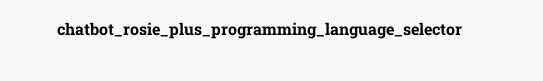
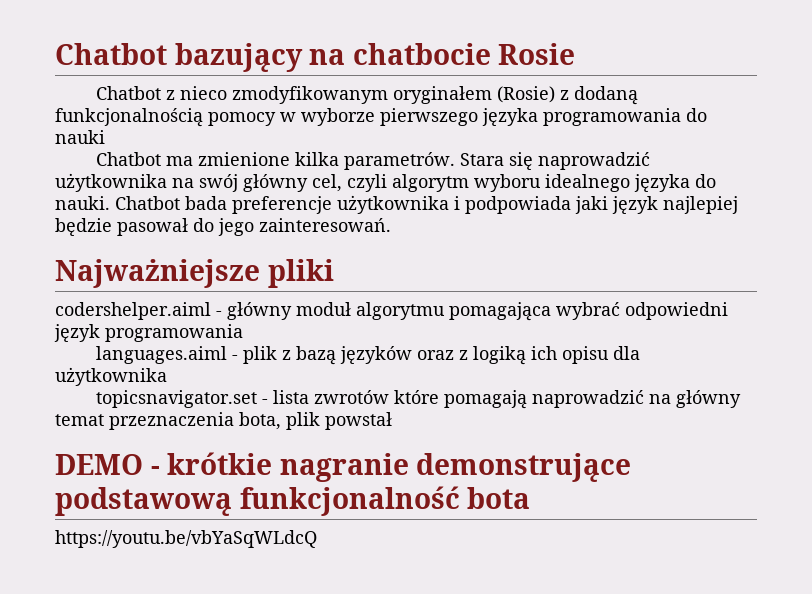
- chatbot_rosie_plus_programming_language_selector
+ Chatbot bazujący na chatbocie Rosie
+ Chatbot z nieco zmodyfikowanym oryginałem (Rosie) z dodaną funkcjonalnością pomocy w wyborze pierwszego języka programowania do nauki
+ Chatbot ma zmienione kilka parametrów. Stara się naprowadzić użytkownika na swój główny cel, czyli algorytm wyboru idealnego języka do nauki. Chatbot bada preferencje użytkownika i podpowiada jaki język najlepiej będzie pasował do jego zainteresowań.
+ Najważniejsze pliki
+ codershelper.aiml - główny moduł algorytmu pomagająca wybrać odpowiedni język programowania
+ languages.aiml - plik z bazą języków oraz z logiką ich opisu dla użytkownika
+ topicsnavigator.set - lista zwrotów które pomagają naprowadzić na główny temat przeznaczenia bota, plik powstał
+ DEMO - krótkie nagranie demonstrujące podstawową funkcjonalność bota
+ https://youtu.be/vbYaSqWLdcQ

